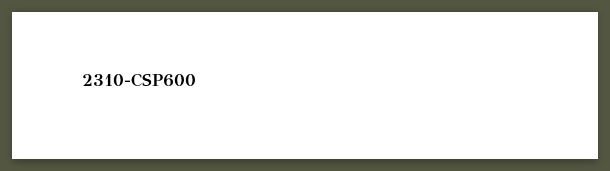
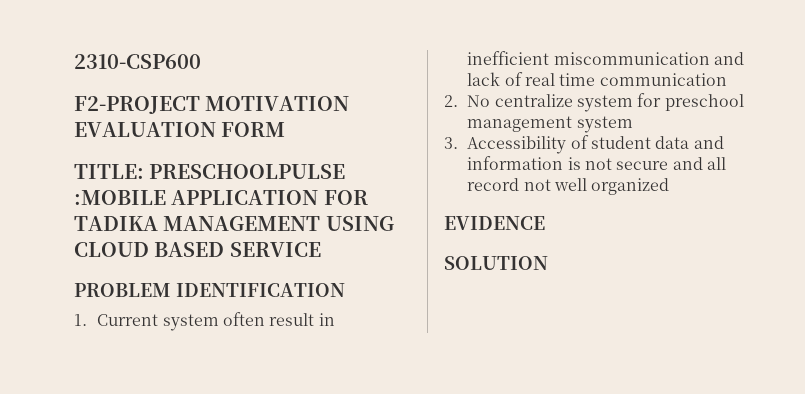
+ F2-PROJECT MOTIVATION EVALUATION FORM
+ TITLE: PRESCHOOLPULSE :MOBILE APPLICATION FOR TADIKA MANAGEMENT USING CLOUD BASED SERVICE
+ PROBLEM IDENTIFICATION
+ 1. Current system often result in inefficient miscommunication and lack of real time communication
+ 2. No centralize system for preschool management system
+ 3. Accessibility of student data and information is not secure and all record not well organized
+ EVIDENCE
+ SOLUTION

